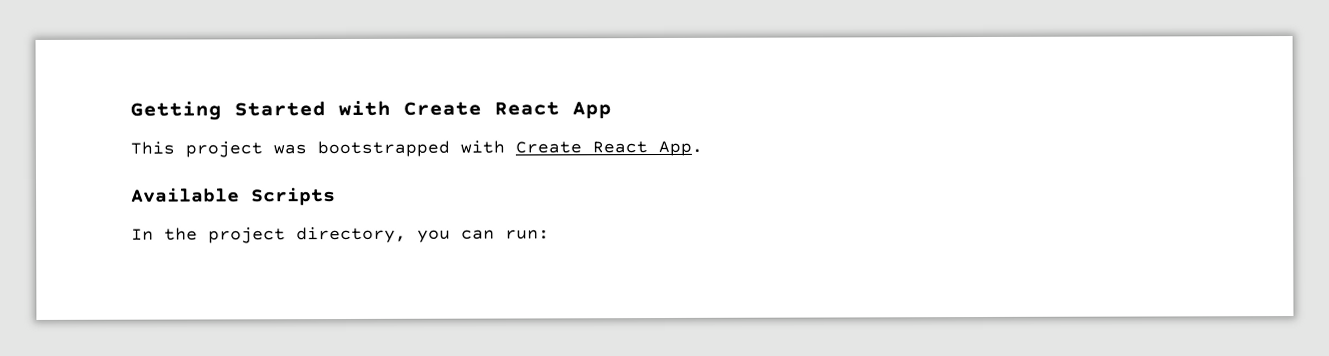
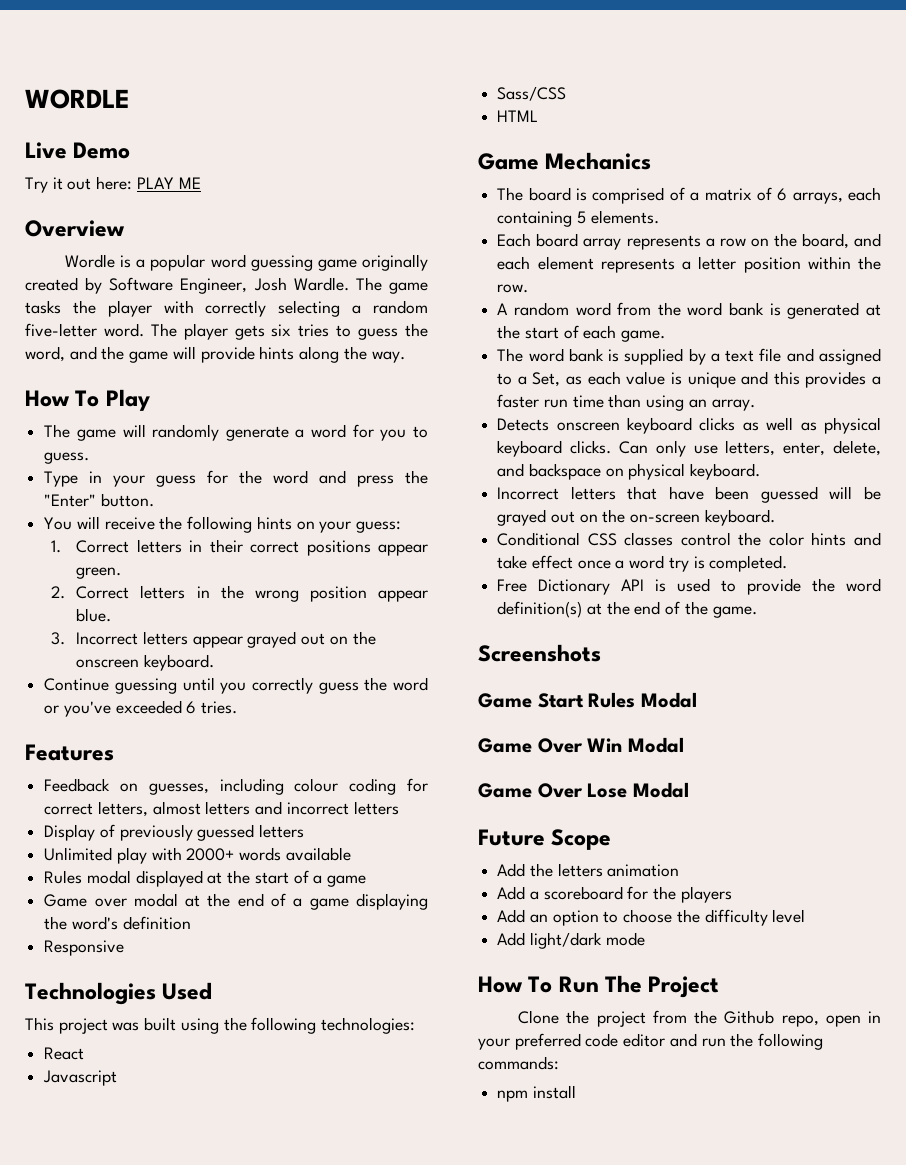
- Getting Started with Create React App
- This project was bootstrapped with Create React App.
- Available Scripts
- In the project directory, you can run:
+ WORDLE
+ Live Demo
+ Try it out here: PLAY ME
+ Overview
+ Wordle is a popular word guessing game originally created by Software Engineer, Josh Wardle. The game tasks the player with correctly selecting a random five-letter word. The player gets six tries to guess the word, and the game will provide hints along the way.
+ How To Play
+ The game will randomly generate a word for you to guess.
+ Type in your guess for the word and press the "Enter" button.
+ You will receive the following hints on your guess:
+ 1. Correct letters in their correct positions appear green.
+ 2. Correct letters in the wrong position appear blue.
+ 3. Incorrect letters appear grayed out on the onscreen keyboard.
+ Continue guessing until you correctly guess the word or you've exceeded 6 tries.
+ Features
+ Feedback on guesses, including colour coding for correct letters, almost letters and incorrect letters
+ Display of previously guessed letters
+ Unlimited play with 2000+ words available
+ Rules modal displayed at the start of a game
+ Game over modal at the end of a game displaying the word's definition
+ Responsive
+ Technologies Used
+ This project was built using the following technologies:
+ React
+ Javascript
+ Sass/CSS
+ HTML
+ Game Mechanics
+ The board is comprised of a matrix of 6 arrays, each containing 5 elements.
+ Each board array represents a row on the board, and each element represents a letter position within the row.
+ A random word from the word bank is generated at the start of each game.
+ The word bank is supplied by a text file and assigned to a Set, as each value is unique and this provides a faster run time than using an array.
+ Detects onscreen keyboard clicks as well as physical keyboard clicks. Can only use letters, enter, delete, and backspace on physical keyboard.
+ Incorrect letters that have been guessed will be grayed out on the on-screen keyboard.
+ Conditional CSS classes control the color hints and take effect once a word try is completed.
+ Free Dictionary API is used to provide the word definition(s) at the end of the game.
+ Screenshots
+ Game Start Rules Modal
+ Game Over Win Modal
+ Game Over Lose Modal
+ Future Scope
+ Add the letters animation
+ Add a scoreboard for the players
+ Add an option to choose the difficulty level
+ Add light/dark mode
+ How To Run The Project
+ Clone the project from the Github repo, open in your preferred code editor and run the following commands:
+ npm install

